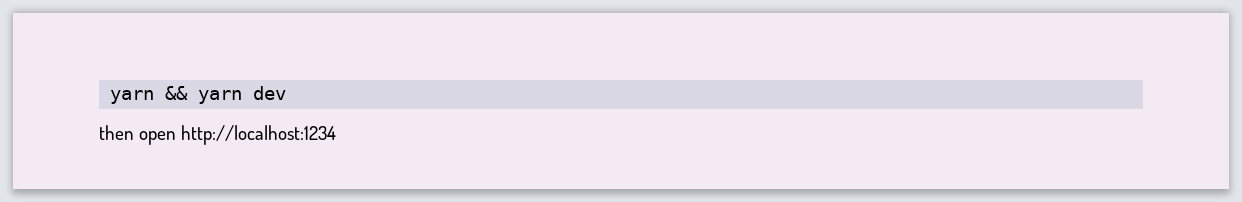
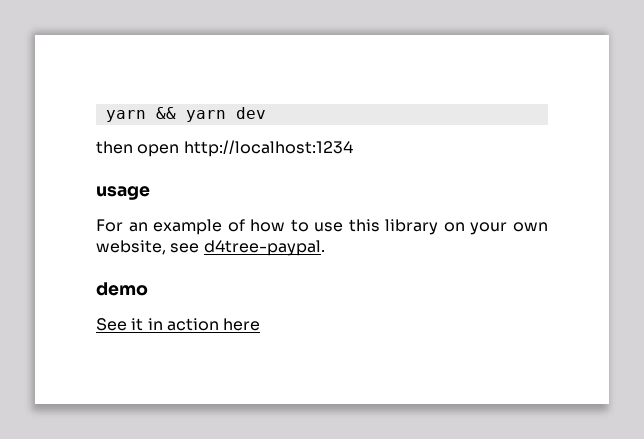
+ usage
+ For an example of how to use this library on your own website, see d4tree-paypal.
+ demo
+ See it in action here

